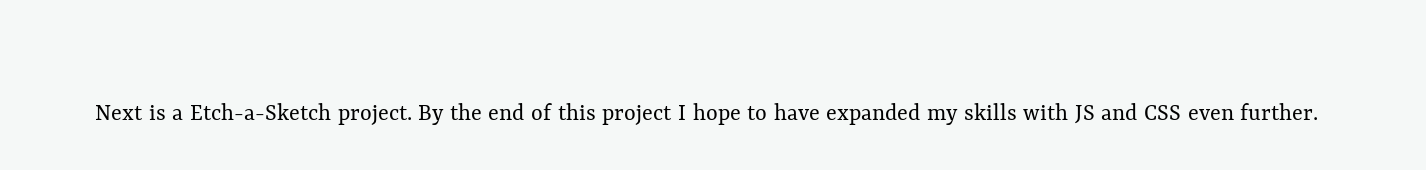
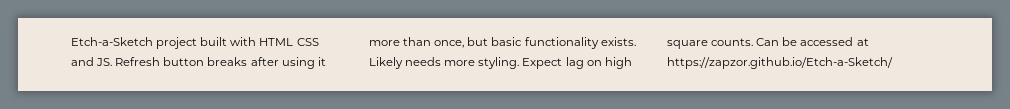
- Next is a Etch-a-Sketch project. By the end of this project I hope to have expanded my skills with JS and CSS even further.
+ Etch-a-Sketch project built with HTML CSS and JS. Refresh button breaks after using it more than once, but basic functionality exists. Likely needs more styling. Expect lag on high square counts. Can be accessed at https://zapzor.github.io/Etch-a-Sketch/

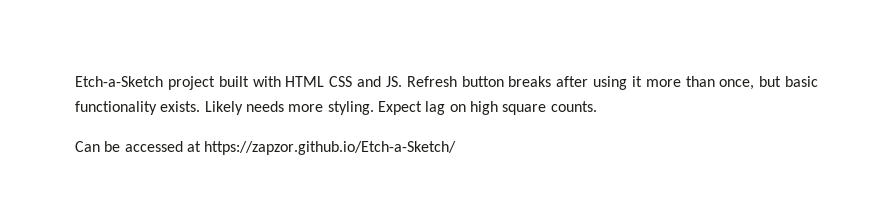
- Expect lag on high square counts. Can be accessed at https://zapzor.github.io/Etch-a-Sketch/
+ Expect lag on high square counts.
+ Can be accessed at https://zapzor.github.io/Etch-a-Sketch/

